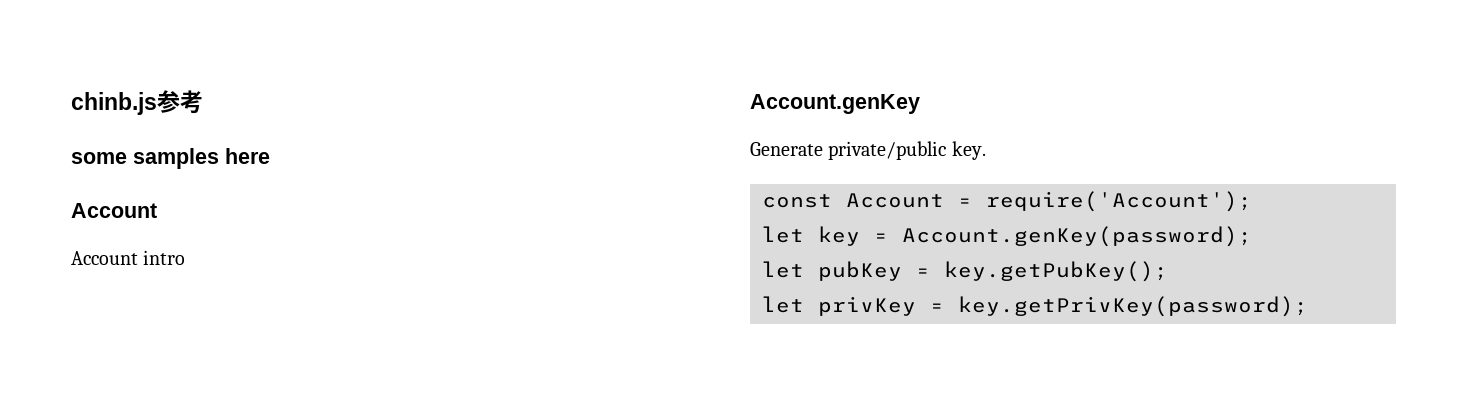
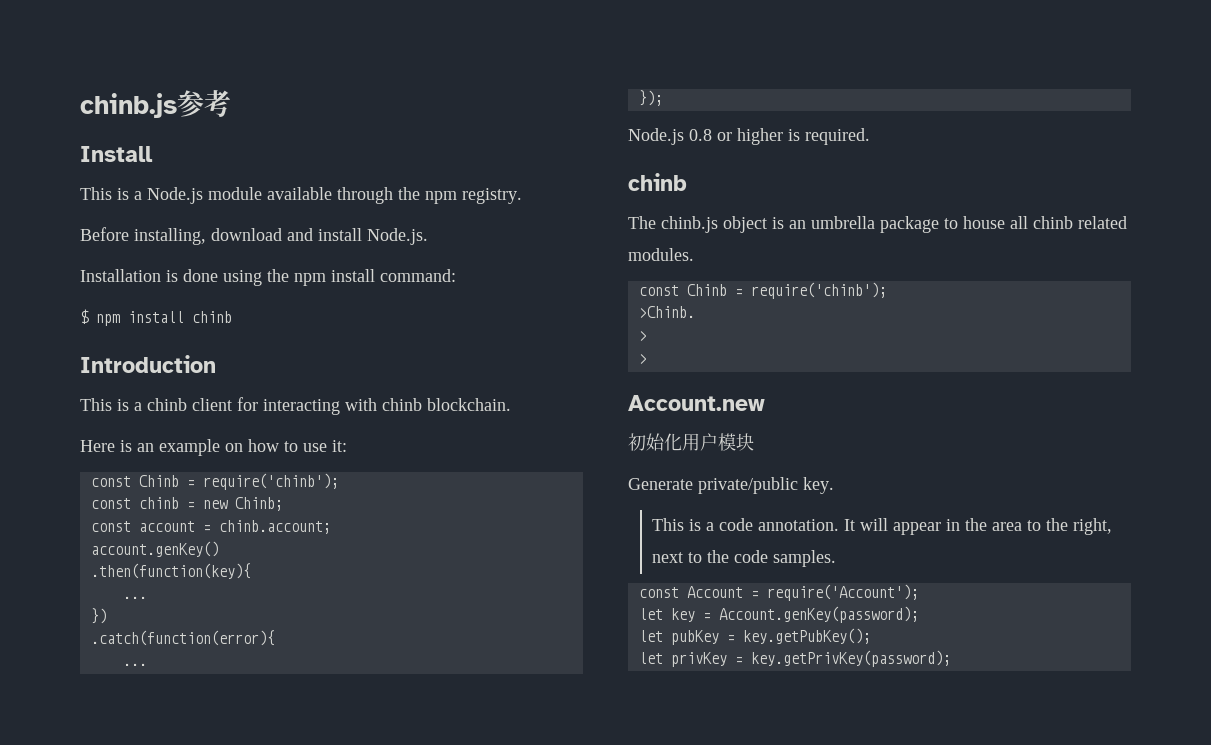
- some samples here
- Account
- Account intro
- Account.genKey
+ Install
+ This is a Node.js module available through the npm registry.
+ Before installing, download and install Node.js.
+ Installation is done using the npm install command:
+ $ npm install chinb
+ Introduction
+ This is a chinb client for interacting with chinb blockchain.
+ Here is an example on how to use it:
+ const Chinb = require('chinb');
+ const chinb = new Chinb;
+ const account = chinb.account;
+ account.genKey()
+ .then(function(key){
+ ...
+ })
+ .catch(function(error){
+ ...
+ });
+ Node.js 0.8 or higher is required.
+ chinb
+ The chinb.js object is an umbrella package to house all chinb related modules.
+ const Chinb = require('chinb');
+ >Chinb.
+ >
+ >
+ Account.new
+ 初始化用户模块
  Generate private/public key.
+ This is a code annotation. It will appear in the area to the right, next to the code samples.

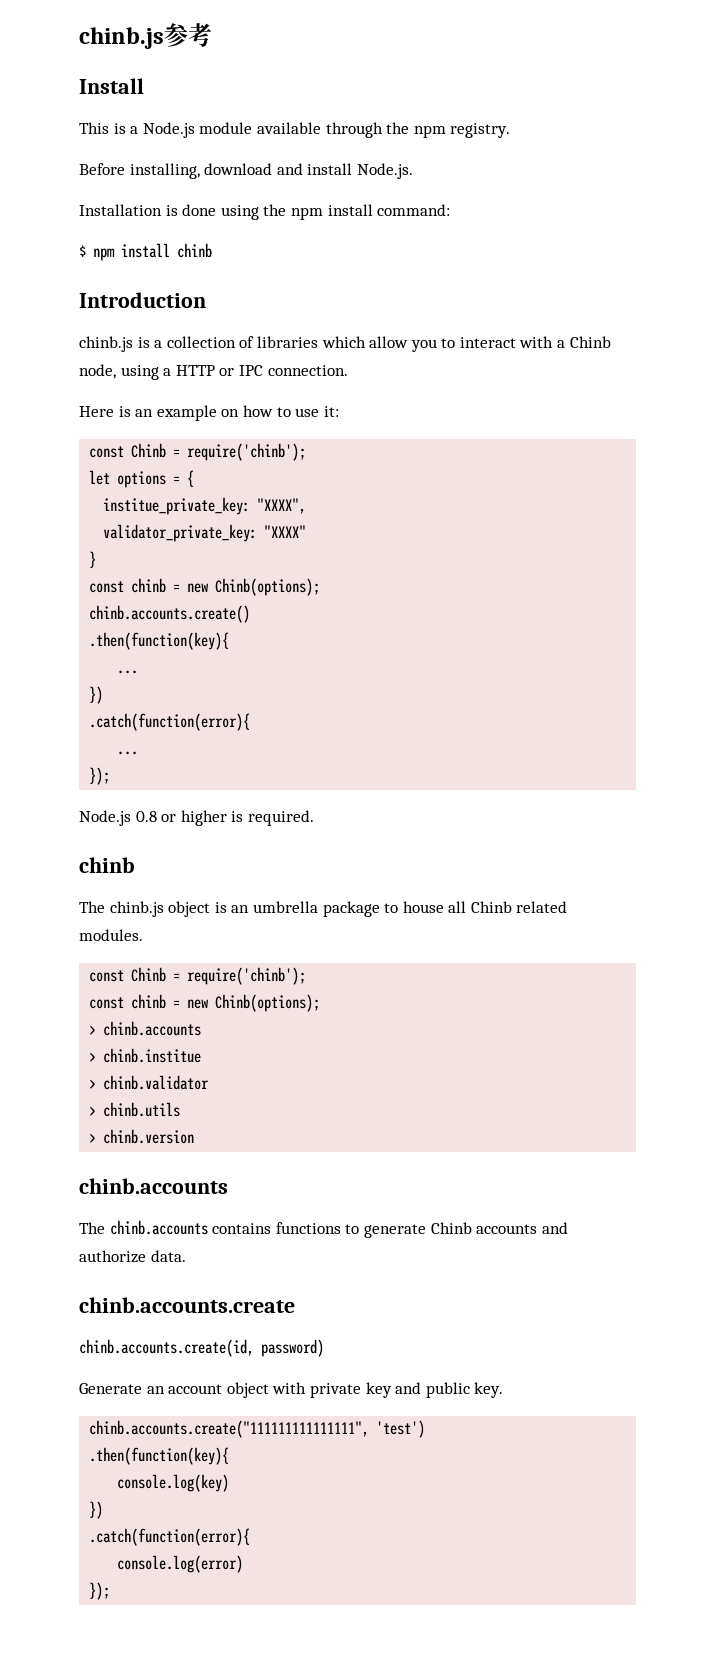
- This is a chinb client for interacting with chinb blockchain.
+ chinb.js is a collection of libraries which allow you to interact with a Chinb node, using a HTTP or IPC connection.
- const chinb = new Chinb;
- const account = chinb.account;
- account.genKey()
+ let options = {
+ institue_private_key: "XXXX",
+ validator_private_key: "XXXX"
+ }
+ const chinb = new Chinb(options);
+ chinb.accounts.create()
- The chinb.js object is an umbrella package to house all chinb related modules.
+ The chinb.js object is an umbrella package to house all Chinb related modules.
  const Chinb = require('chinb');
- >Chinb.
- >
- >
- Account.new
- 初始化用户模块
- Generate private/public key.
- This is a code annotation. It will appear in the area to the right, next to the code samples.
- const Account = require('Account');
- let key = Account.genKey(password);
- let pubKey = key.getPubKey();
- let privKey = key.getPrivKey(password);
+ const chinb = new Chinb(options);
+ > chinb.accounts
+ > chinb.institue
+ > chinb.validator
+ > chinb.utils
+ > chinb.version
+ chinb.accounts
+ The chinb.accounts contains functions to generate Chinb accounts and authorize data.
+ chinb.accounts.create
+ chinb.accounts.create(id, password)
+ Generate an account object with private key and public key.
+ chinb.accounts.create("111111111111111", 'test')
+ .then(function(key){
+ console.log(key)
+ })
+ .catch(function(error){
+ console.log(error)
+ });

